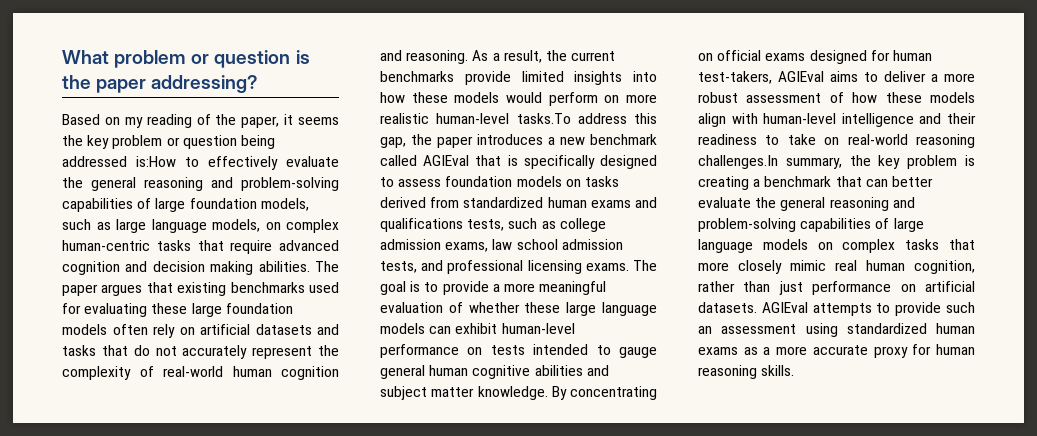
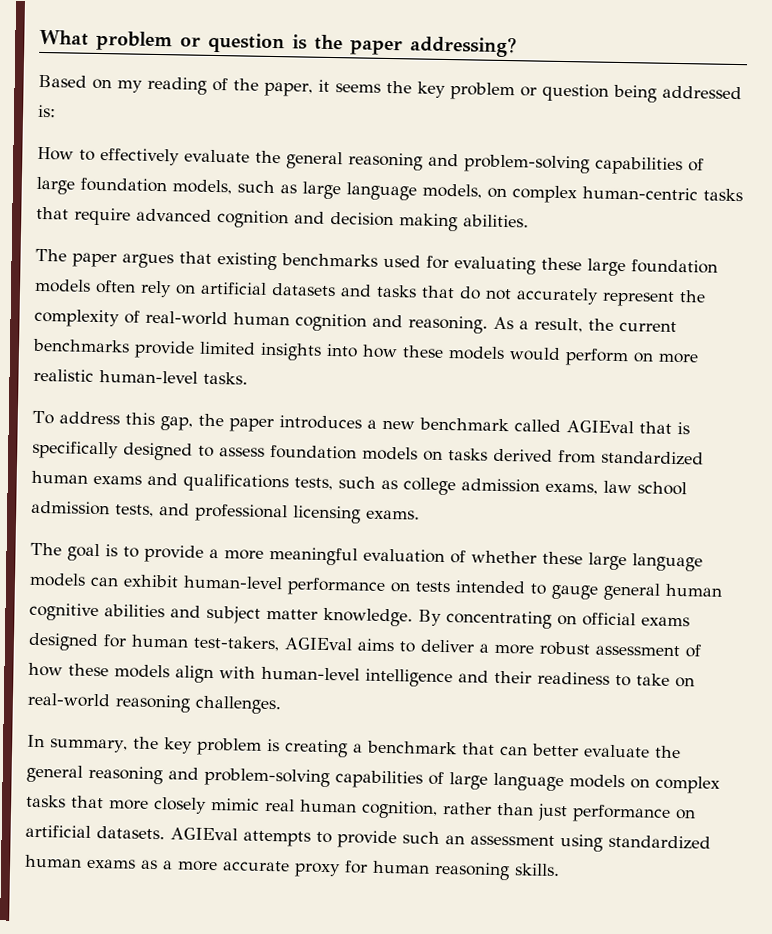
- Based on my reading of the paper, it seems the key problem or question being addressed is:How to effectively evaluate the general reasoning and problem-solving capabilities of large foundation models, such as large language models, on complex human-centric tasks that require advanced cognition and decision making abilities. The paper argues that existing benchmarks used for evaluating these large foundation models often rely on artificial datasets and tasks that do not accurately represent the complexity of real-world human cognition and reasoning.
+ Based on my reading of the paper, it seems the key problem or question being addressed is:
+ How to effectively evaluate the general reasoning and problem-solving capabilities of large foundation models, such as large language models, on complex human-centric tasks that require advanced cognition and decision making abilities.
+ The paper argues that existing benchmarks used for evaluating these large foundation models often rely on artificial datasets and tasks that do not accurately represent the complexity of real-world human cognition and reasoning.
- As a result, the current benchmarks provide limited insights into how these models would perform on more realistic human-level tasks.To address this gap, the paper introduces a new benchmark called AGIEval that is specifically designed to assess foundation models on tasks derived from standardized human exams and qualifications tests, such as college admission exams, law school admission tests, and professional licensing exams. The goal is to provide a more meaningful evaluation of whether these large language models can exhibit human-level performance on tests intended to gauge general human cognitive abilities and subject matter knowledge.
+ As a result, the current benchmarks provide limited insights into how these models would perform on more realistic human-level tasks.
+ To address this gap, the paper introduces a new benchmark called AGIEval that is specifically designed to assess foundation models on tasks derived from standardized human exams and qualifications tests, such as college admission exams, law school admission tests, and professional licensing exams.
+ The goal is to provide a more meaningful evaluation of whether these large language models can exhibit human-level performance on tests intended to gauge general human cognitive abilities and subject matter knowledge.
- By concentrating on official exams designed for human test-takers, AGIEval aims to deliver a more robust assessment of how these models align with human-level intelligence and their readiness to take on real-world reasoning challenges.In summary, the key problem is creating a benchmark that can better evaluate the general reasoning and problem-solving capabilities of large language models on complex tasks that more closely mimic real human cognition, rather than just performance on artificial datasets.
+ By concentrating on official exams designed for human test-takers, AGIEval aims to deliver a more robust assessment of how these models align with human-level intelligence and their readiness to take on real-world reasoning challenges.
+ In summary, the key problem is creating a benchmark that can better evaluate the general reasoning and problem-solving capabilities of large language models on complex tasks that more closely mimic real human cognition, rather than just performance on artificial datasets.

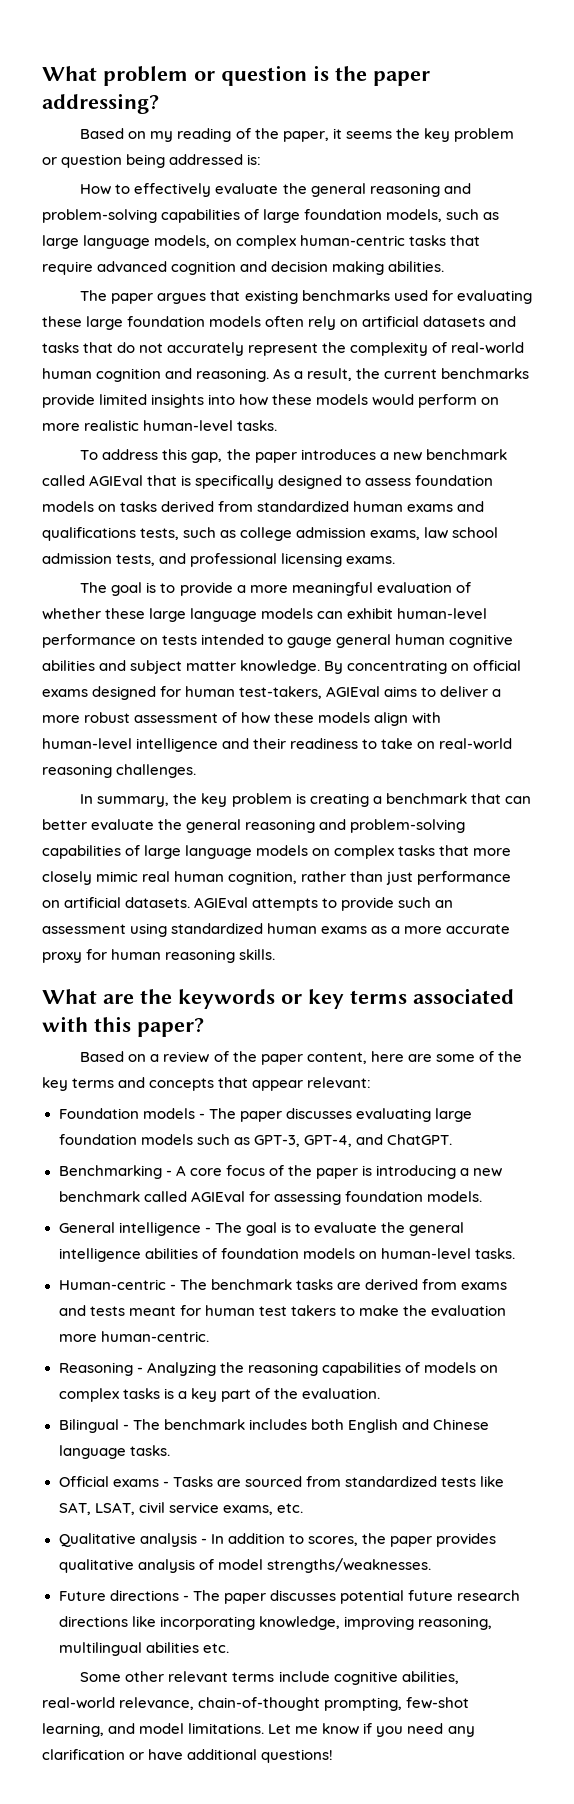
+ What are the keywords or key terms associated with this paper?
+ Based on a review of the paper content, here are some of the key terms and concepts that appear relevant:
+ Foundation models - The paper discusses evaluating large foundation models such as GPT-3, GPT-4, and ChatGPT.
+ Benchmarking - A core focus of the paper is introducing a new benchmark called AGIEval for assessing foundation models.
+ General intelligence - The goal is to evaluate the general intelligence abilities of foundation models on human-level tasks.
+ Human-centric - The benchmark tasks are derived from exams and tests meant for human test takers to make the evaluation more human-centric.
+ Reasoning - Analyzing the reasoning capabilities of models on complex tasks is a key part of the evaluation.
+ Bilingual - The benchmark includes both English and Chinese language tasks.
+ Official exams - Tasks are sourced from standardized tests like SAT, LSAT, civil service exams, etc.
+ Qualitative analysis - In addition to scores, the paper provides qualitative analysis of model strengths/weaknesses.
+ Future directions - The paper discusses potential future research directions like incorporating knowledge, improving reasoning, multilingual abilities etc.
+ Some other relevant terms include cognitive abilities, real-world relevance, chain-of-thought prompting, few-shot learning, and model limitations. Let me know if you need any clarification or have additional questions!

